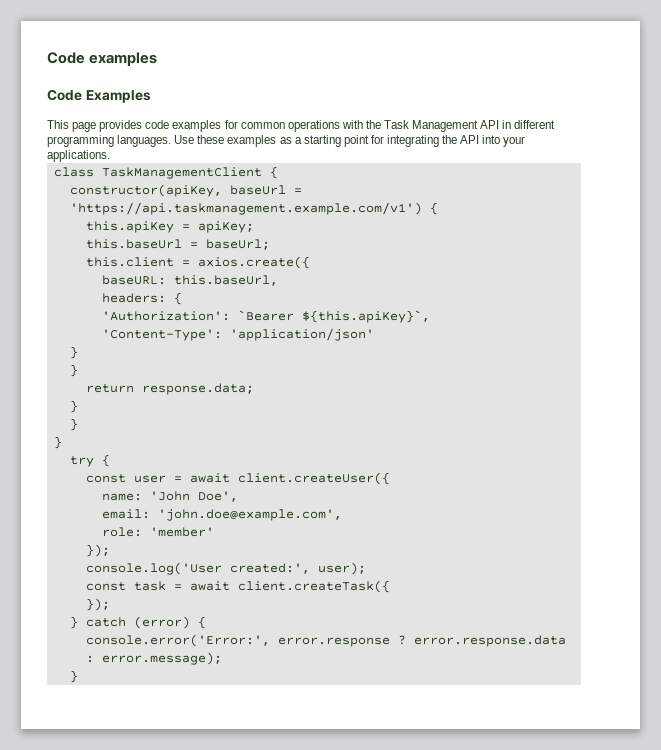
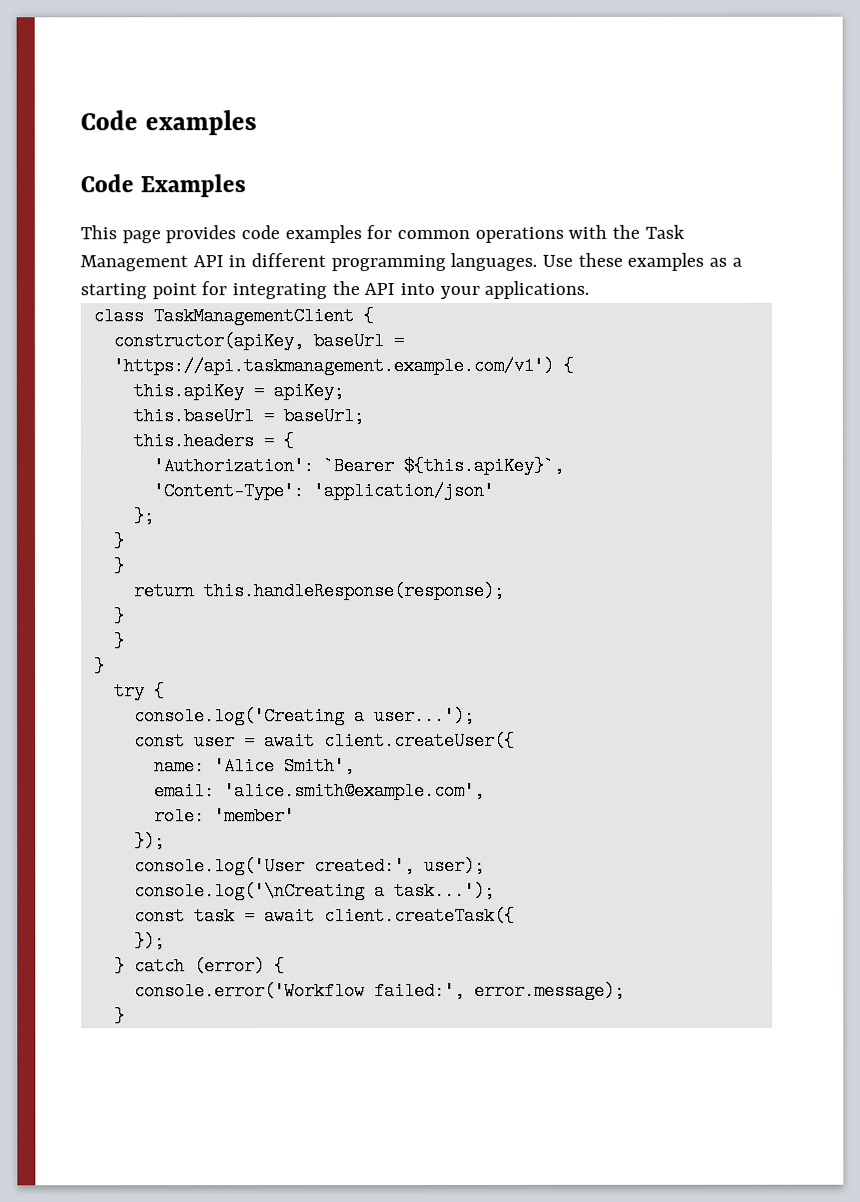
- this.client = axios.create({
- baseURL: this.baseUrl,
- headers: {
+ this.headers = {
+ };
- return response.data;
+ return this.handleResponse(response);
+ console.log('Creating a user...');
- name: 'John Doe',
+ name: 'Alice Smith',
- email: 'john.doe@example.com',
+ email: 'alice.smith@example.com',
+ console.log('\nCreating a task...');
- console.error('Error:', error.response ? error.response.data : error.message);
+ console.error('Workflow failed:', error.message);

